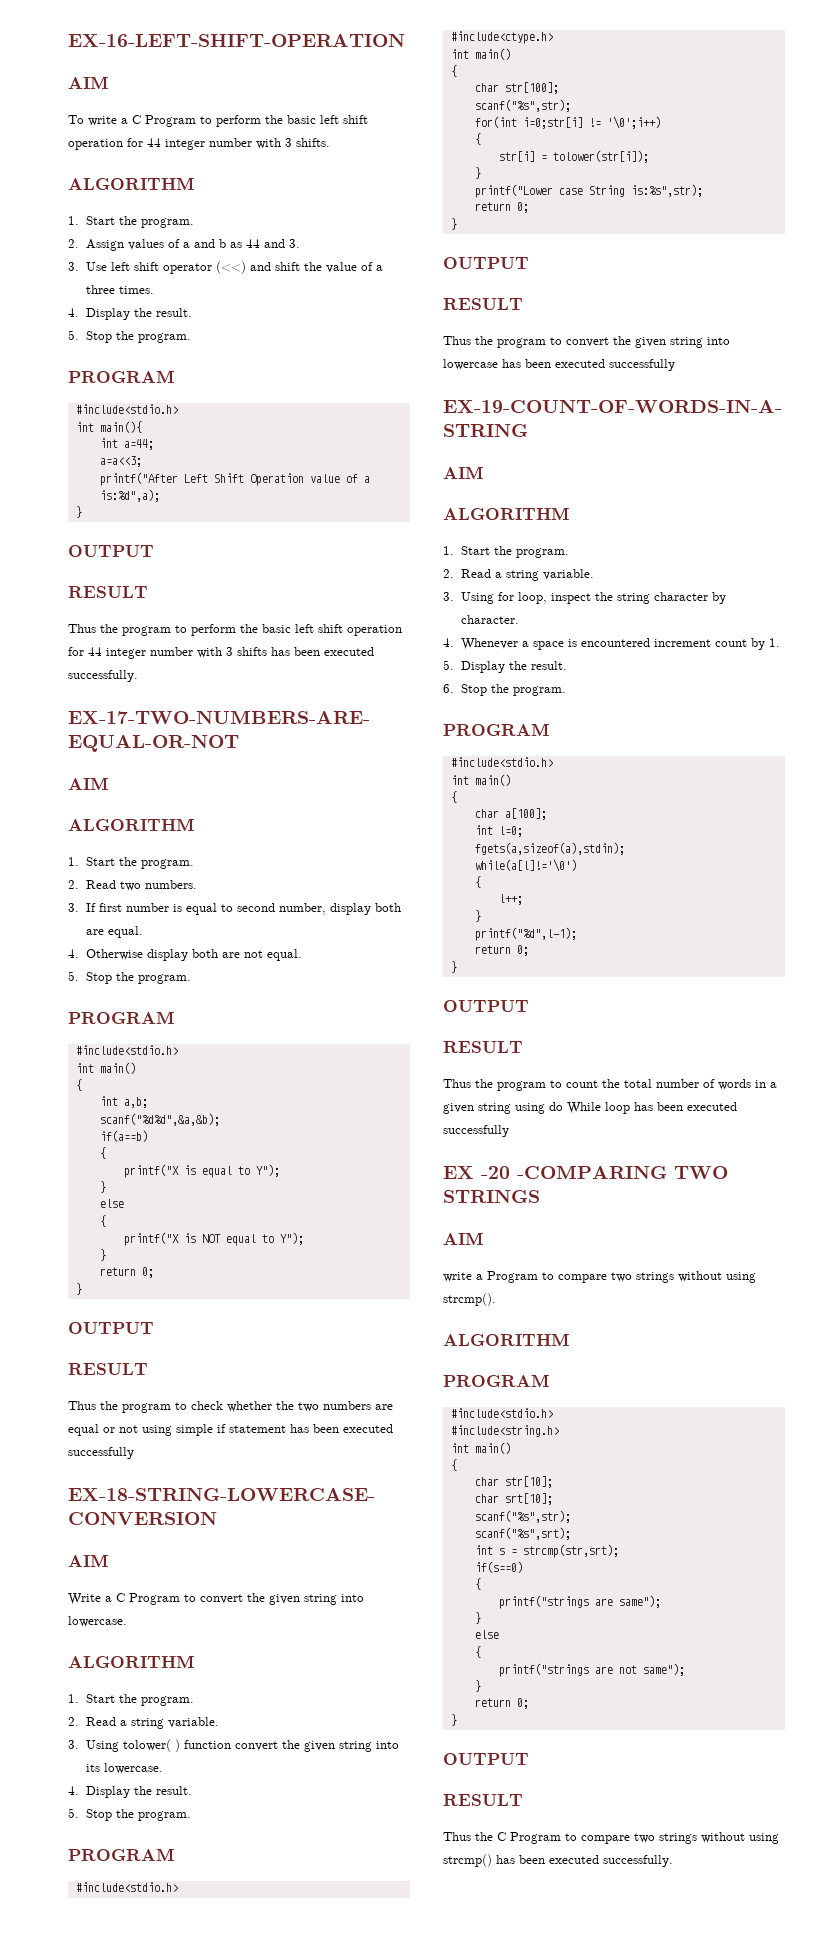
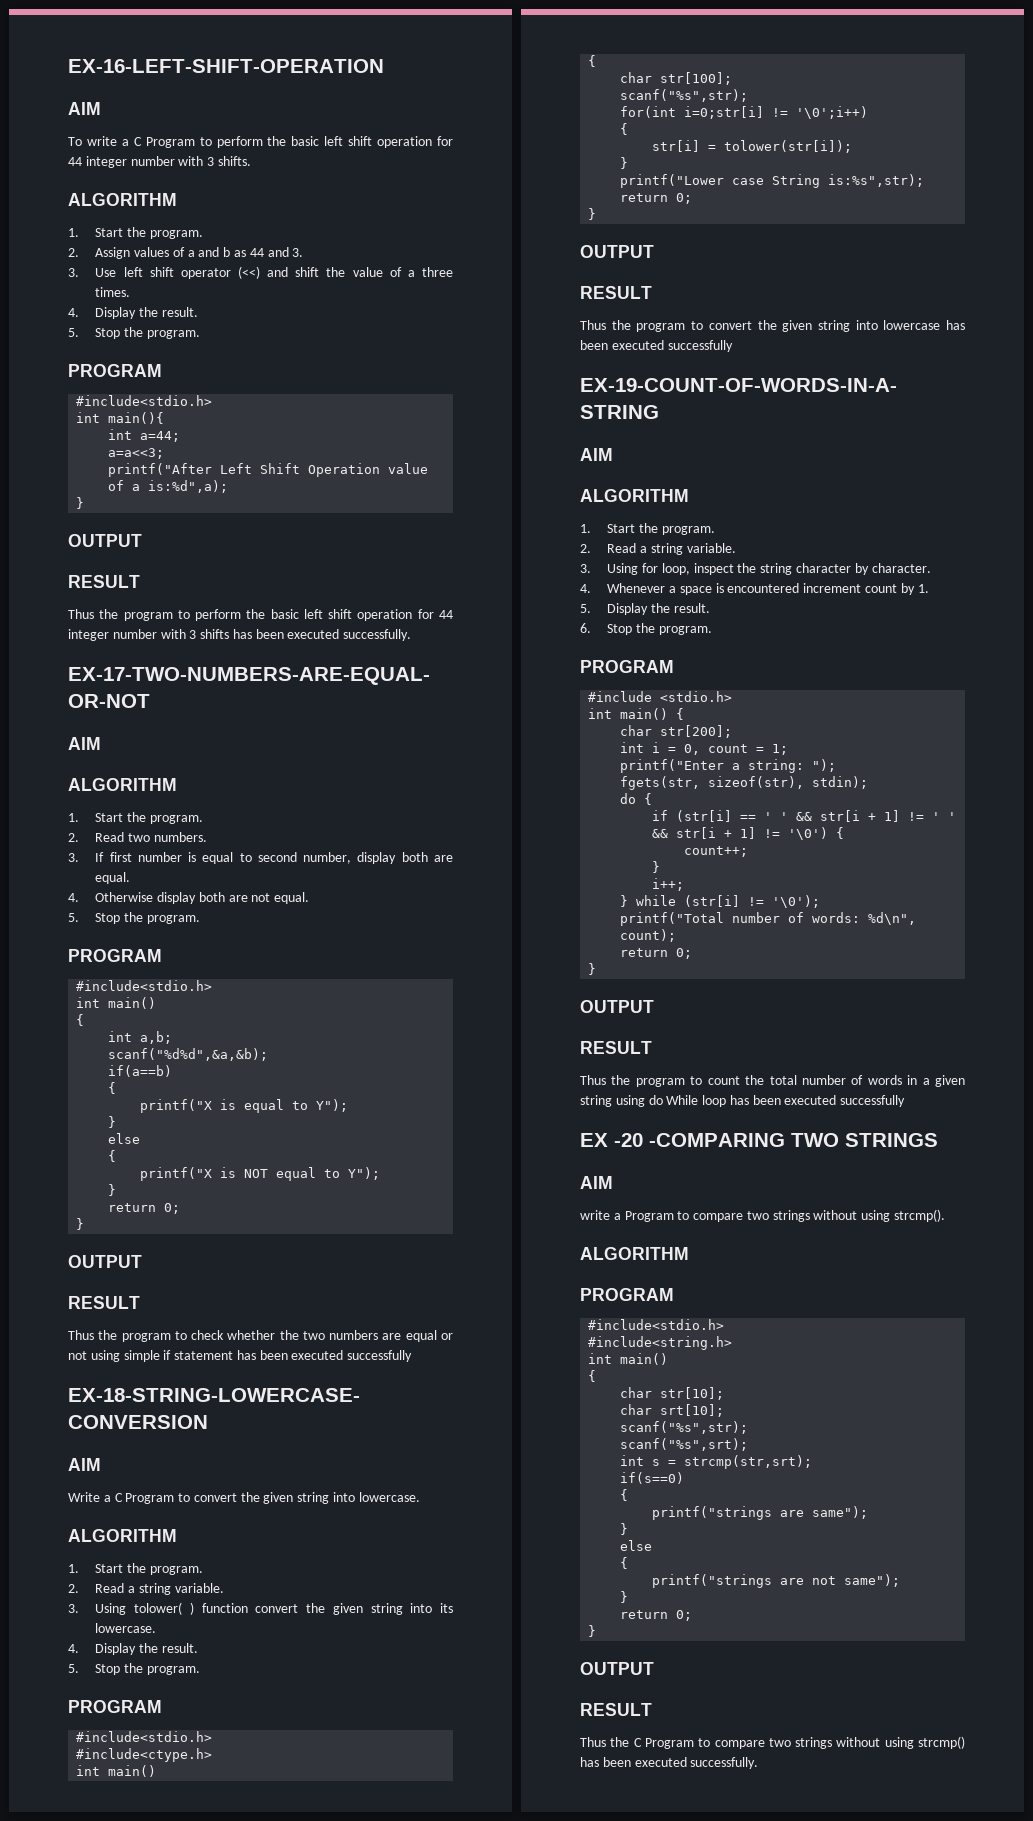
  6. Stop the program.
  PROGRAM
- #include<stdio.h>
- int main()
- {
- char a[100];
- int l=0;
- fgets(a,sizeof(a),stdin);
- while(a[l]!='\0')
- {
- l++;
+ #include <stdio.h>
+ int main() {
+ char str[200];
+ int i = 0, count = 1;
+ printf("Enter a string: ");
+ fgets(str, sizeof(str), stdin);
+ do {
+ if (str[i] == ' ' && str[i + 1] != ' ' && str[i + 1] != '\0') {
+ count++;
  }
- printf("%d",l-1);
+ i++;
+ } while (str[i] != '\0');
+ printf("Total number of words: %d\n", count);

